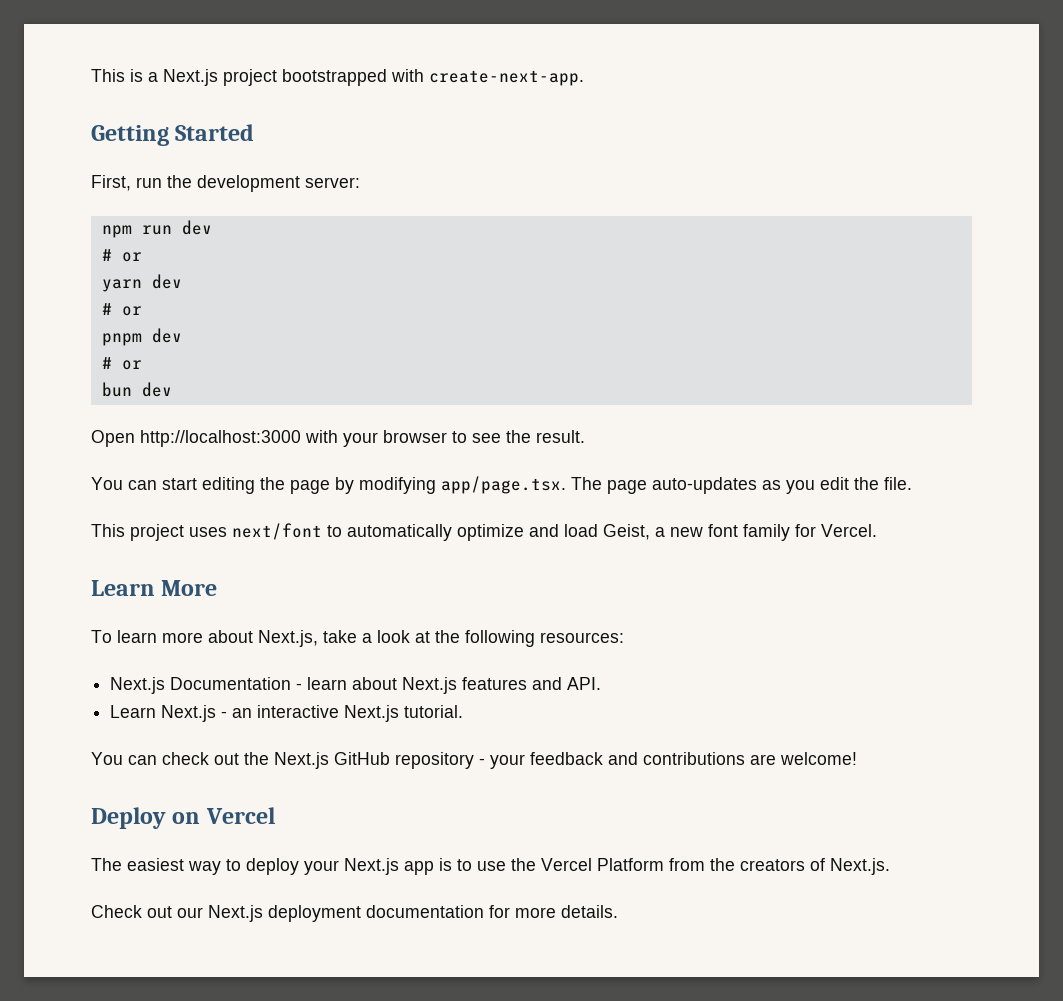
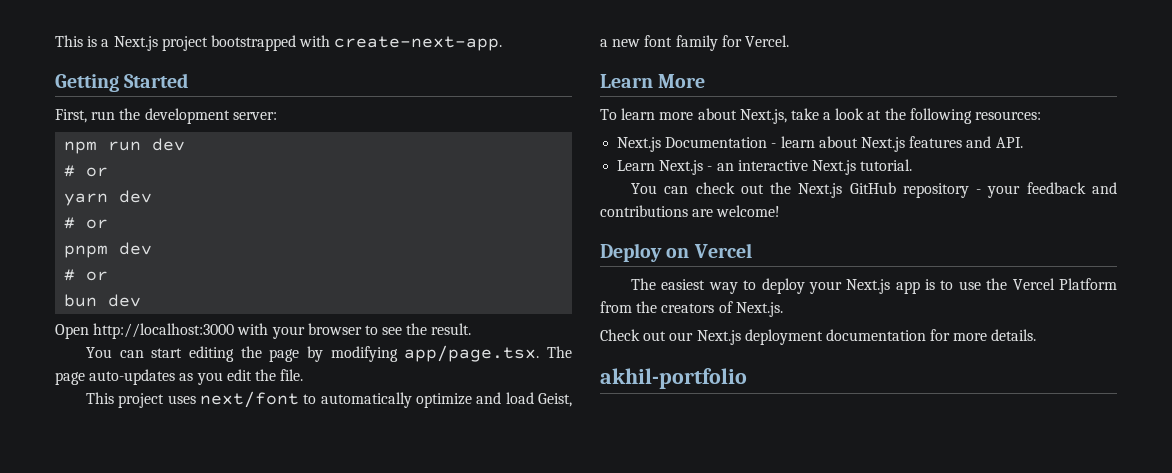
+ akhil-portfolio

